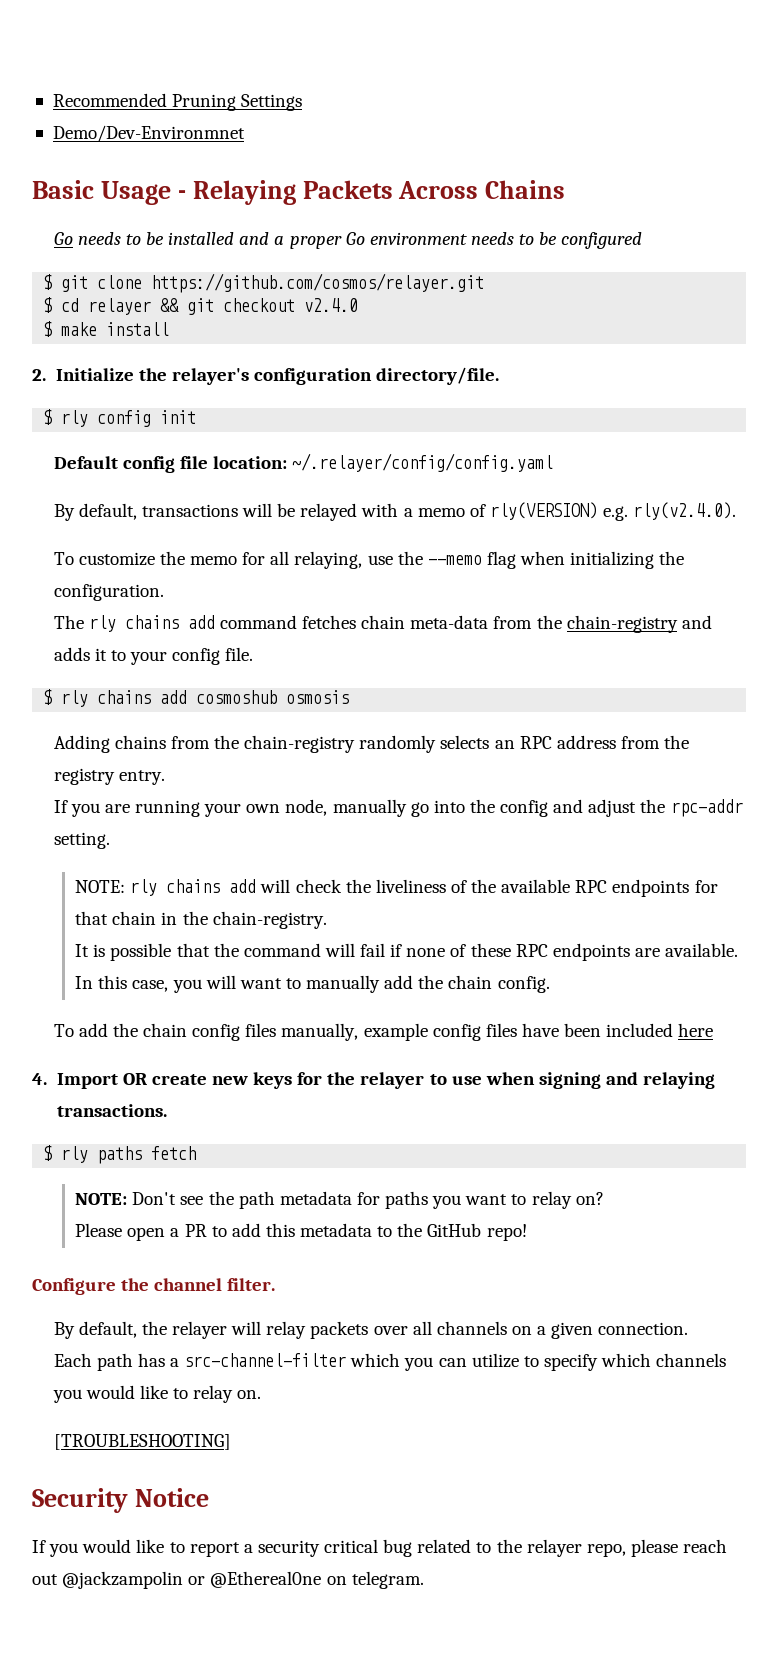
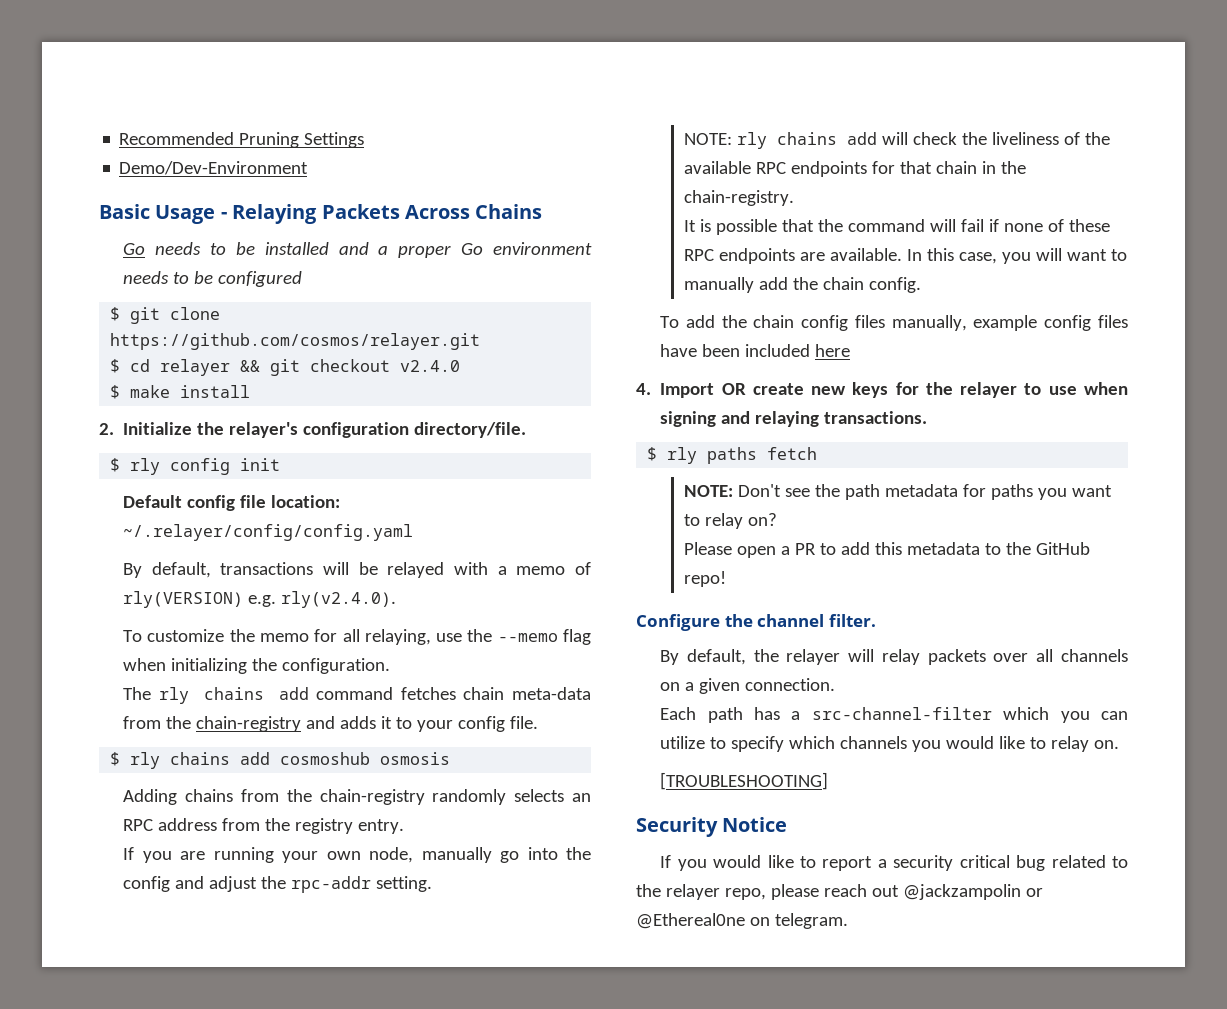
- Demo/Dev-Environmnet
+ Demo/Dev-Environment

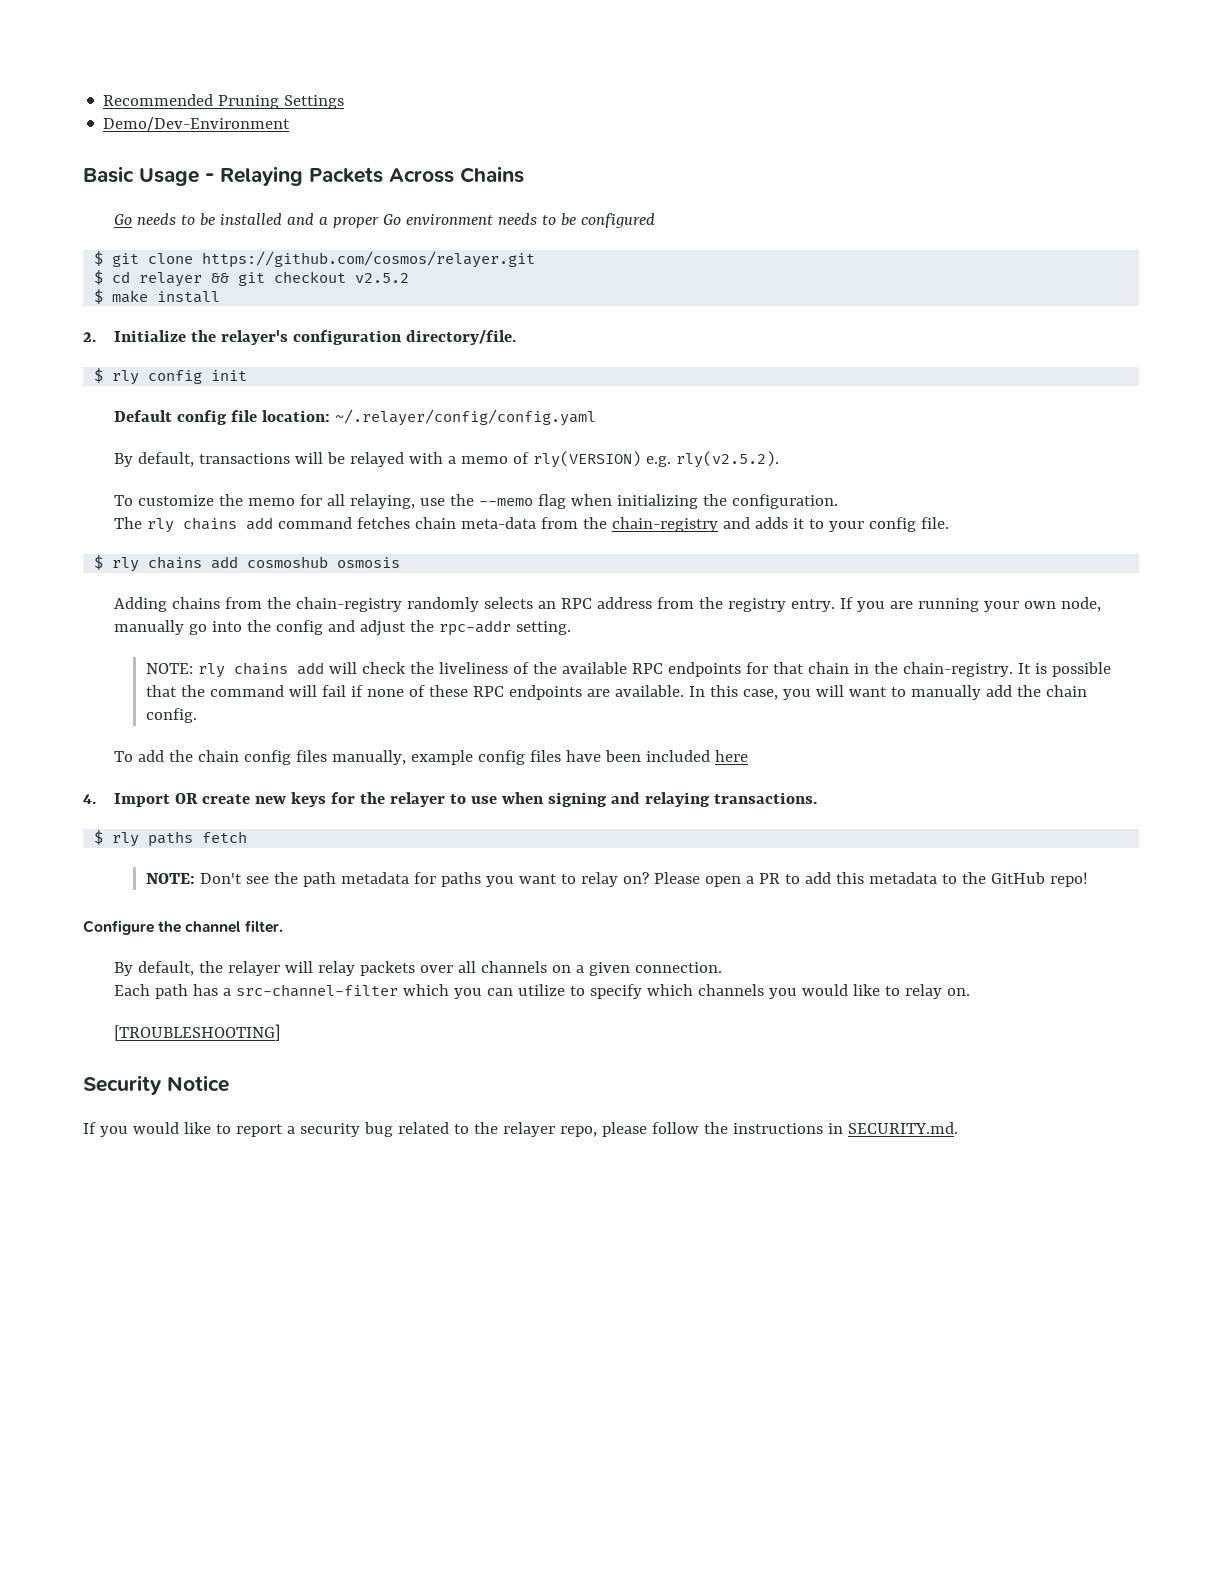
- $ cd relayer && git checkout v2.4.0
+ $ cd relayer && git checkout v2.5.2
- By default, transactions will be relayed with a memo of rly(VERSION) e.g. rly(v2.4.0).
+ By default, transactions will be relayed with a memo of rly(VERSION) e.g. rly(v2.5.2).
- Adding chains from the chain-registry randomly selects an RPC address from the registry entry.
- If you are running your own node, manually go into the config and adjust the rpc-addr setting.
+ Adding chains from the chain-registry randomly selects an RPC address from the registry entry. If you are running your own node, manually go into the config and adjust the rpc-addr setting.
- NOTE: rly chains add will check the liveliness of the available RPC endpoints for that chain in the chain-registry.
- It is possible that the command will fail if none of these RPC endpoints are available.
+ NOTE: rly chains add will check the liveliness of the available RPC endpoints for that chain in the chain-registry. It is possible that the command will fail if none of these RPC endpoints are available.
- NOTE: Don't see the path metadata for paths you want to relay on?
- Please open a PR to add this metadata to the GitHub repo!
+ NOTE: Don't see the path metadata for paths you want to relay on? Please open a PR to add this metadata to the GitHub repo!
- If you would like to report a security critical bug related to the relayer repo, please reach out @jackzampolin or @Ethereal0ne on telegram.
+ If you would like to report a security bug related to the relayer repo, please follow the instructions in SECURITY.md.

